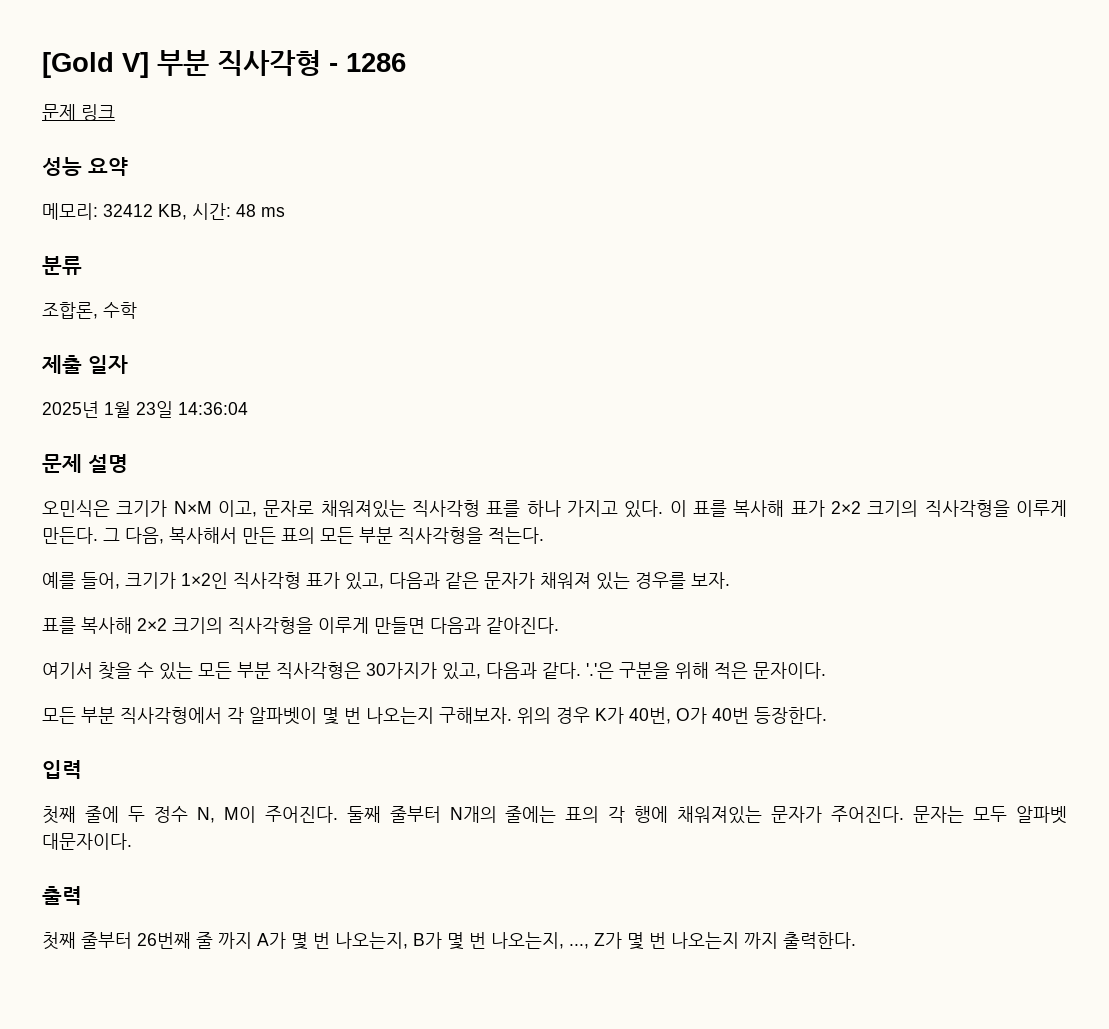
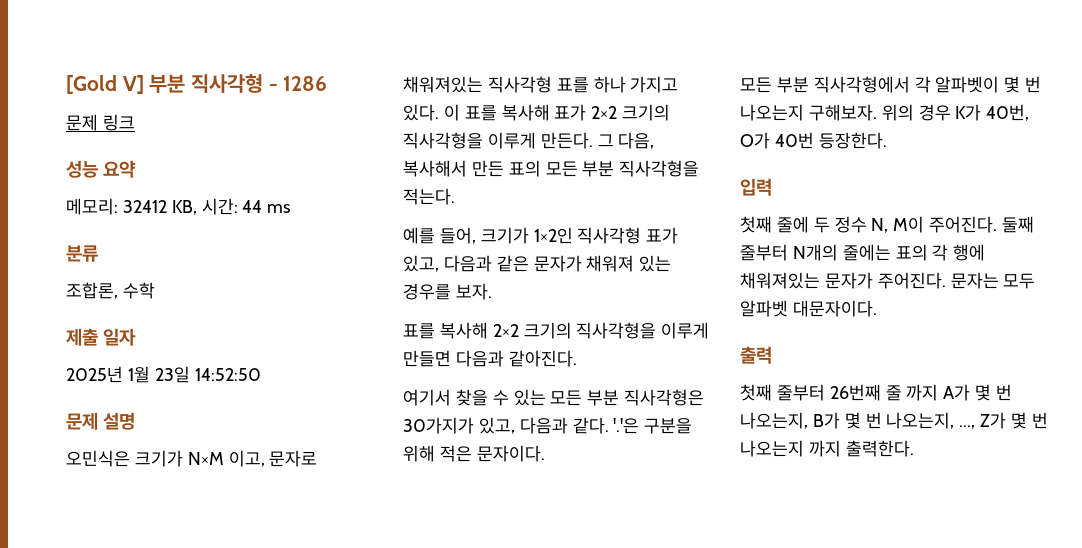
- 메모리: 32412 KB, 시간: 48 ms
+ 메모리: 32412 KB, 시간: 44 ms
- 2025년 1월 23일 14:36:04
+ 2025년 1월 23일 14:52:50

